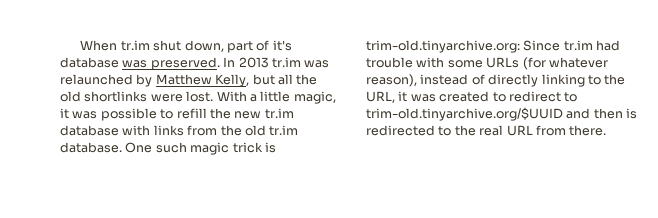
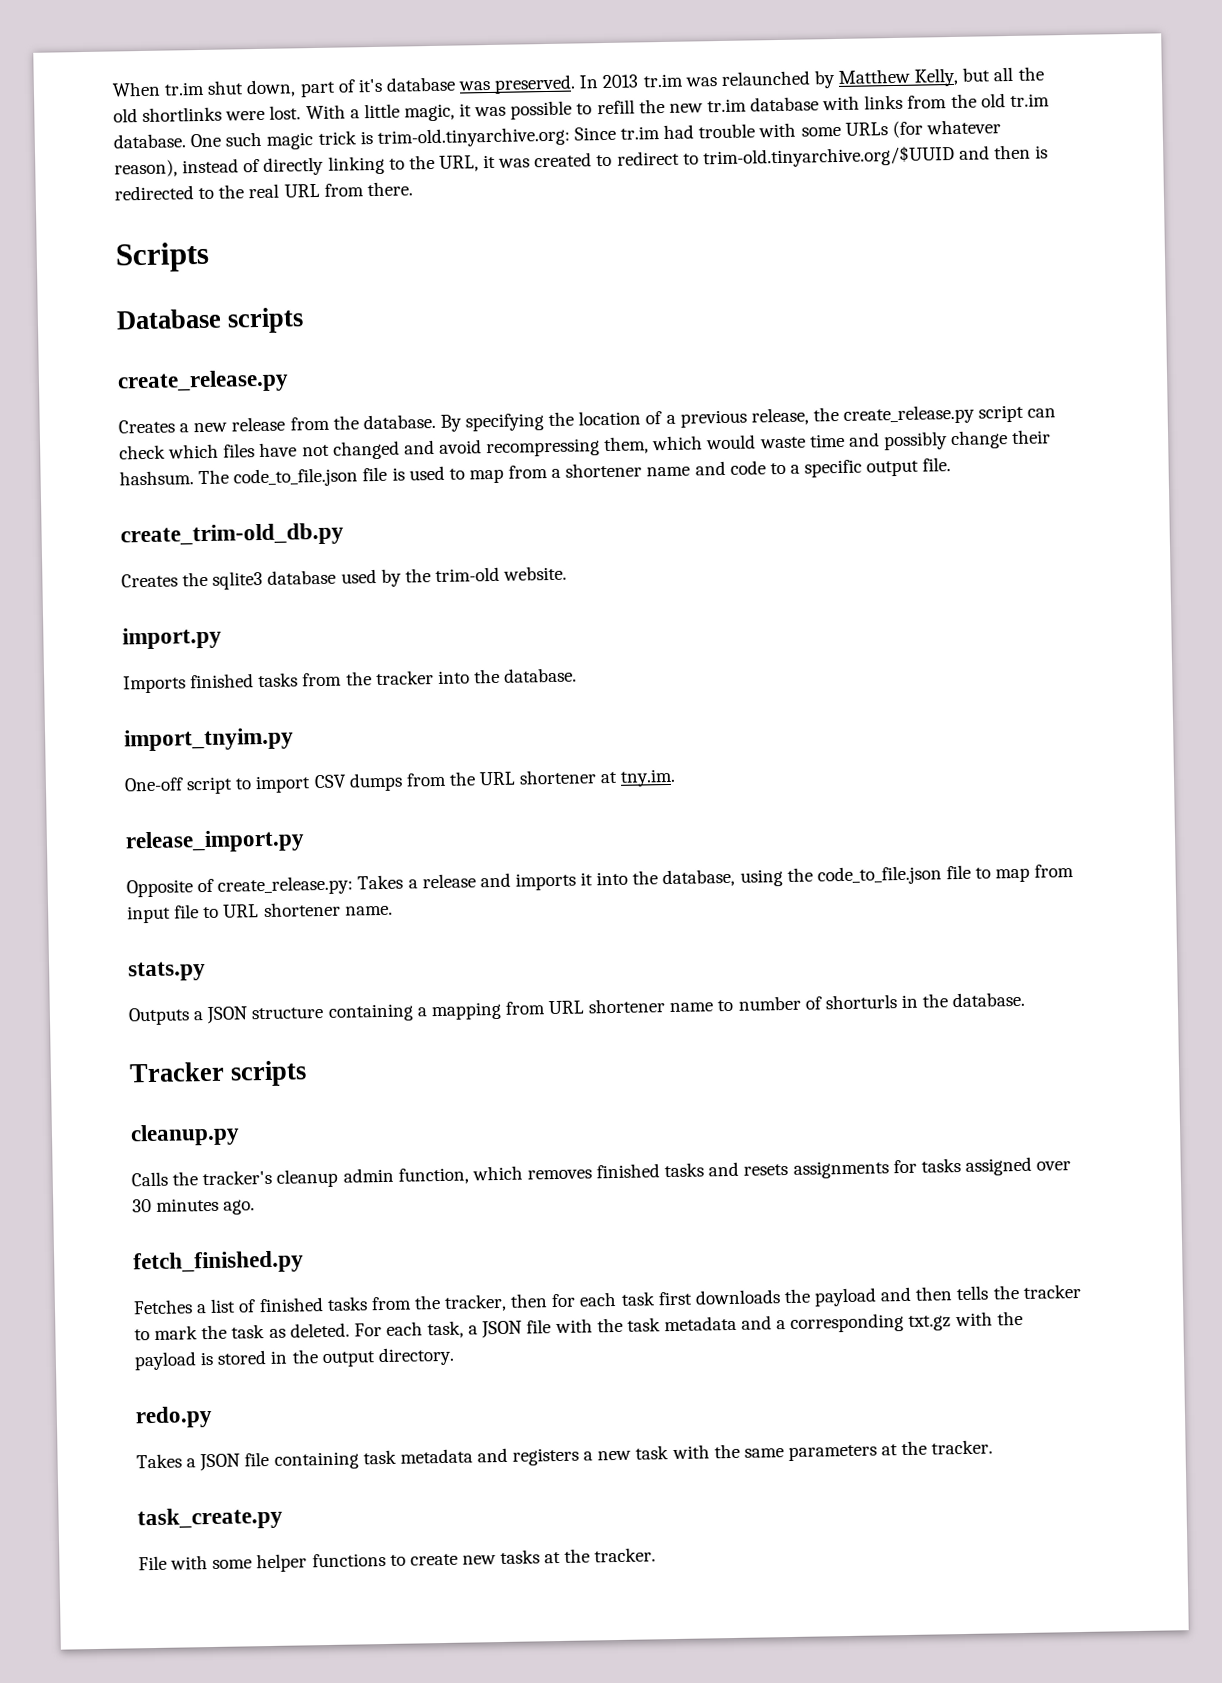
+ Scripts
+ Database scripts
+ create_release.py
+ Creates a new release from the database. By specifying the location of a previous release, the create_release.py script can check which files have not changed and avoid recompressing them, which would waste time and possibly change their hashsum. The code_to_file.json file is used to map from a shortener name and code to a specific output file.
+ create_trim-old_db.py
+ Creates the sqlite3 database used by the trim-old website.
+ import.py
+ Imports finished tasks from the tracker into the database.
+ import_tnyim.py
+ One-off script to import CSV dumps from the URL shortener at tny.im.
+ release_import.py
+ Opposite of create_release.py: Takes a release and imports it into the database, using the code_to_file.json file to map from input file to URL shortener name.
+ stats.py
+ Outputs a JSON structure containing a mapping from URL shortener name to number of shorturls in the database.
+ Tracker scripts
+ cleanup.py
+ Calls the tracker's cleanup admin function, which removes finished tasks and resets assignments for tasks assigned over 30 minutes ago.
+ fetch_finished.py
+ Fetches a list of finished tasks from the tracker, then for each task first downloads the payload and then tells the tracker to mark the task as deleted. For each task, a JSON file with the task metadata and a corresponding txt.gz with the payload is stored in the output directory.
+ redo.py
+ Takes a JSON file containing task metadata and registers a new task with the same parameters at the tracker.
+ task_create.py
+ File with some helper functions to create new tasks at the tracker.

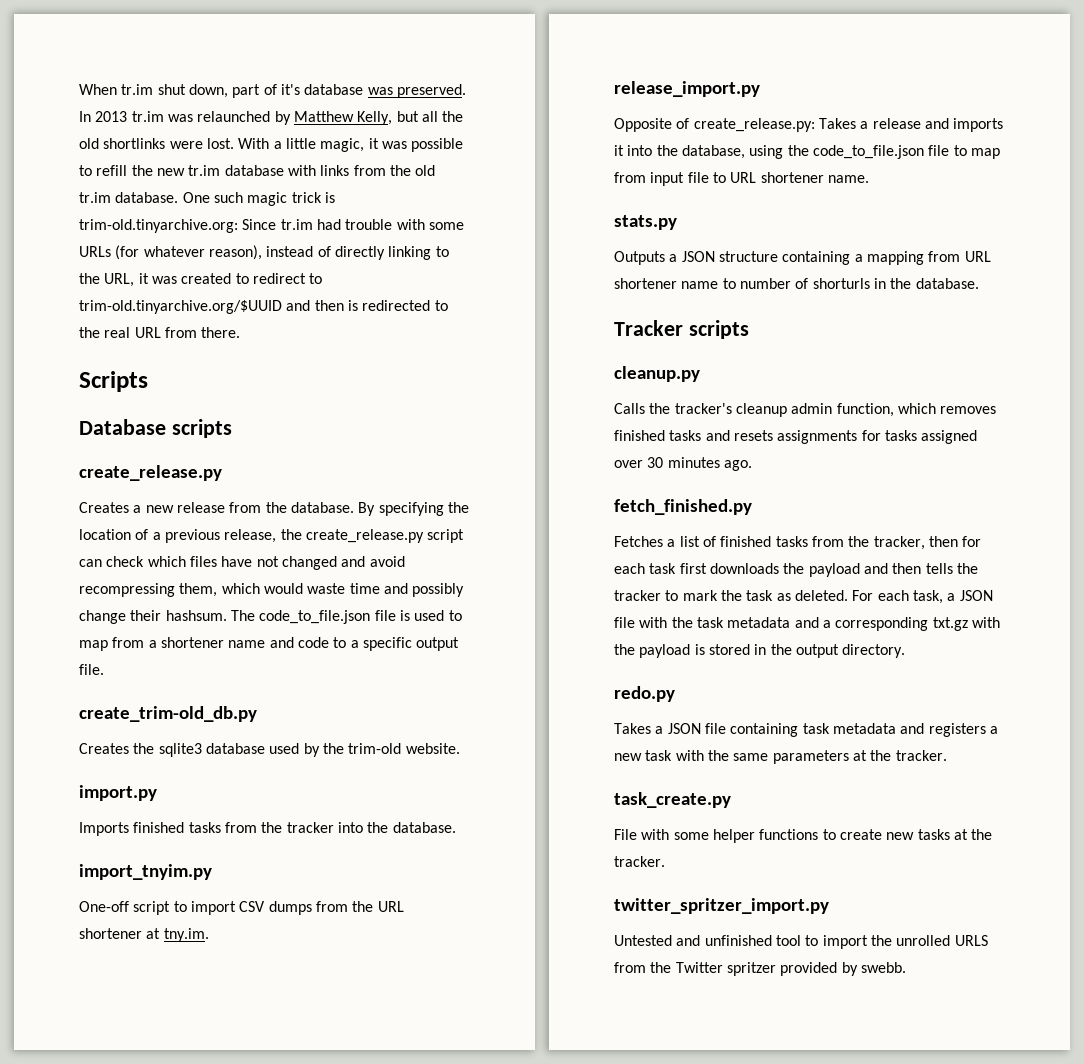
+ twitter_spritzer_import.py
+ Untested and unfinished tool to import the unrolled URLS from the Twitter spritzer provided by swebb.

